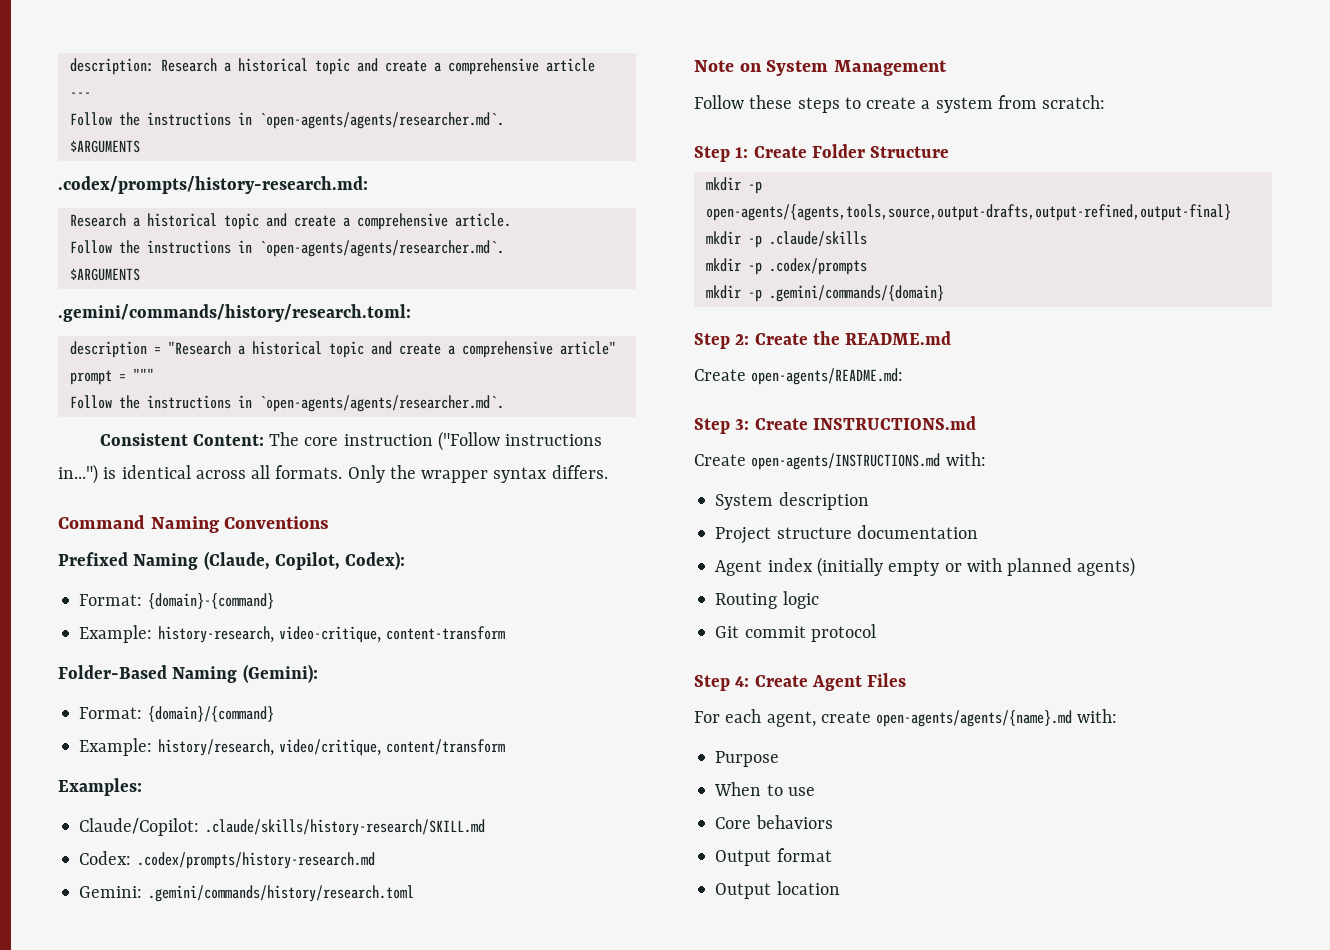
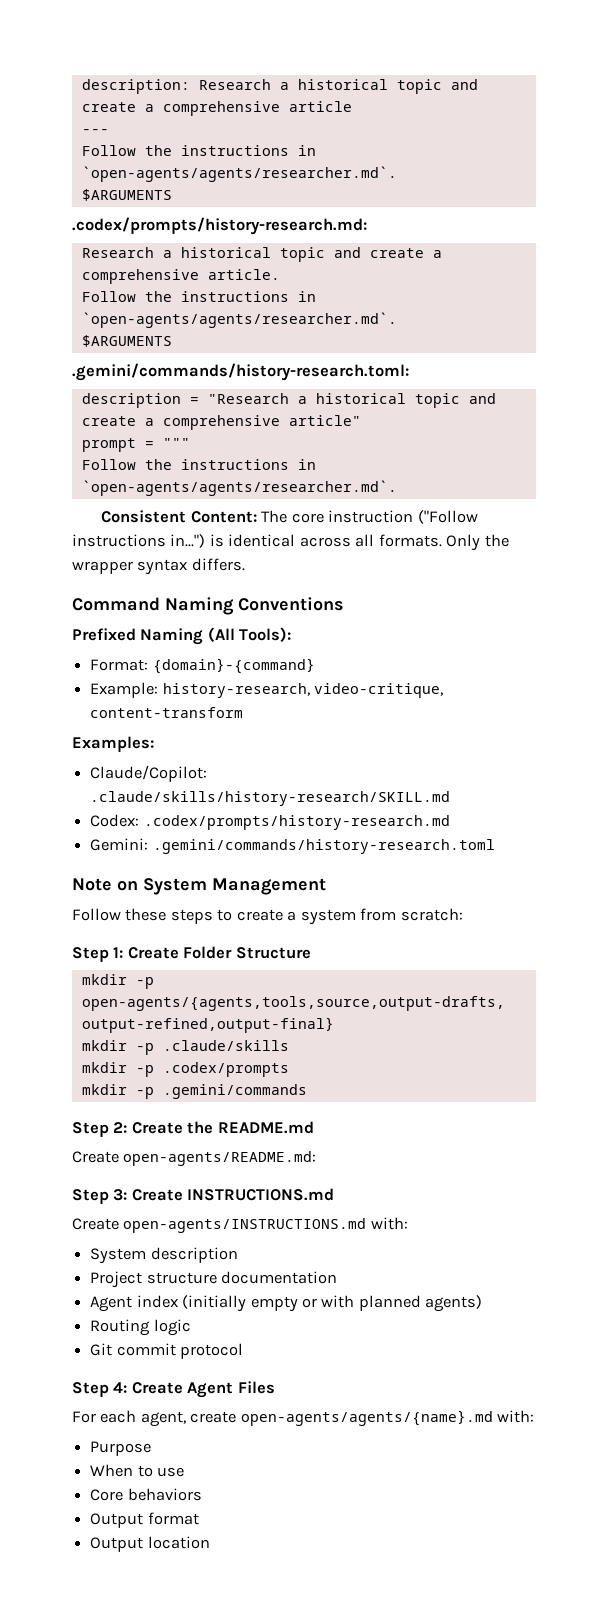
- .gemini/commands/history/research.toml:
+ .gemini/commands/history-research.toml:
- Prefixed Naming (Claude, Copilot, Codex):
+ Prefixed Naming (All Tools):
- Folder-Based Naming (Gemini):
- Format: {domain}/{command}
- Example: history/research, video/critique, content/transform
- Gemini: .gemini/commands/history/research.toml
+ Gemini: .gemini/commands/history-research.toml
- mkdir -p .gemini/commands/{domain}
+ mkdir -p .gemini/commands

